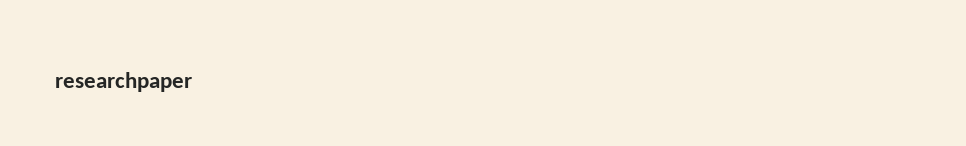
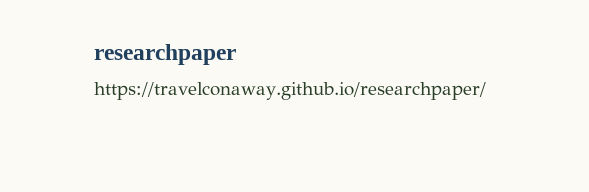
+ https://travelconaway.github.io/researchpaper/

